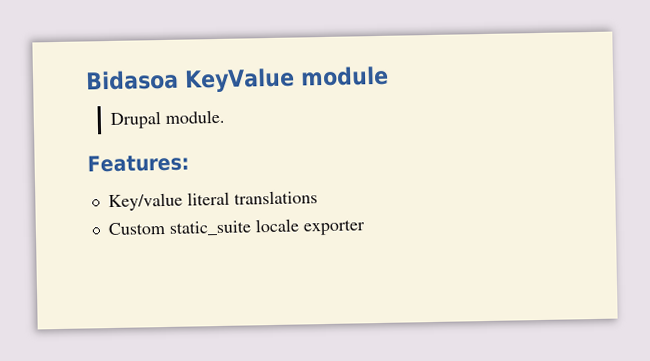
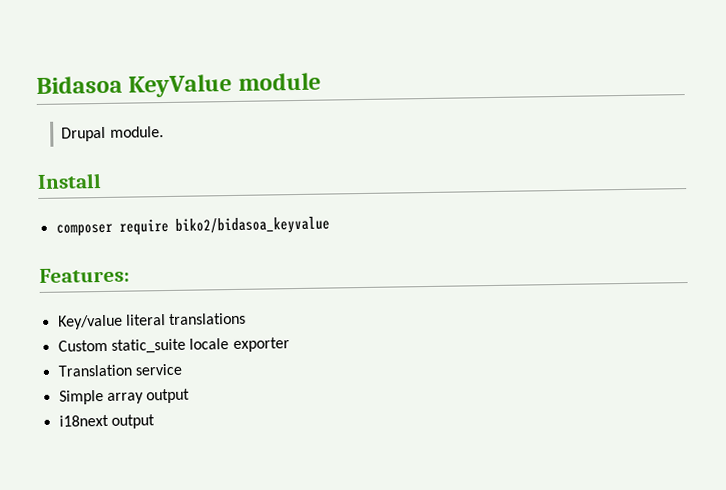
+ Install
+ composer require biko2/bidasoa_keyvalue
+ Translation service
+ Simple array output
+ i18next output

